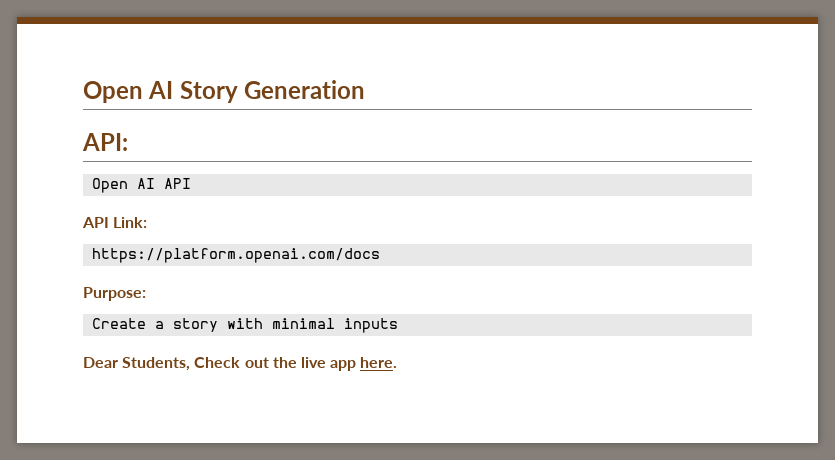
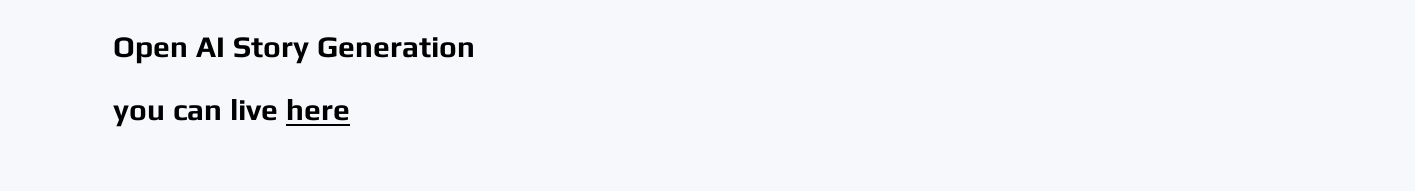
- API:
- Open AI API
- API Link:
- https://platform.openai.com/docs
- Purpose:
- Create a story with minimal inputs
- Dear Students, Check out the live app here.
+ you can live here

